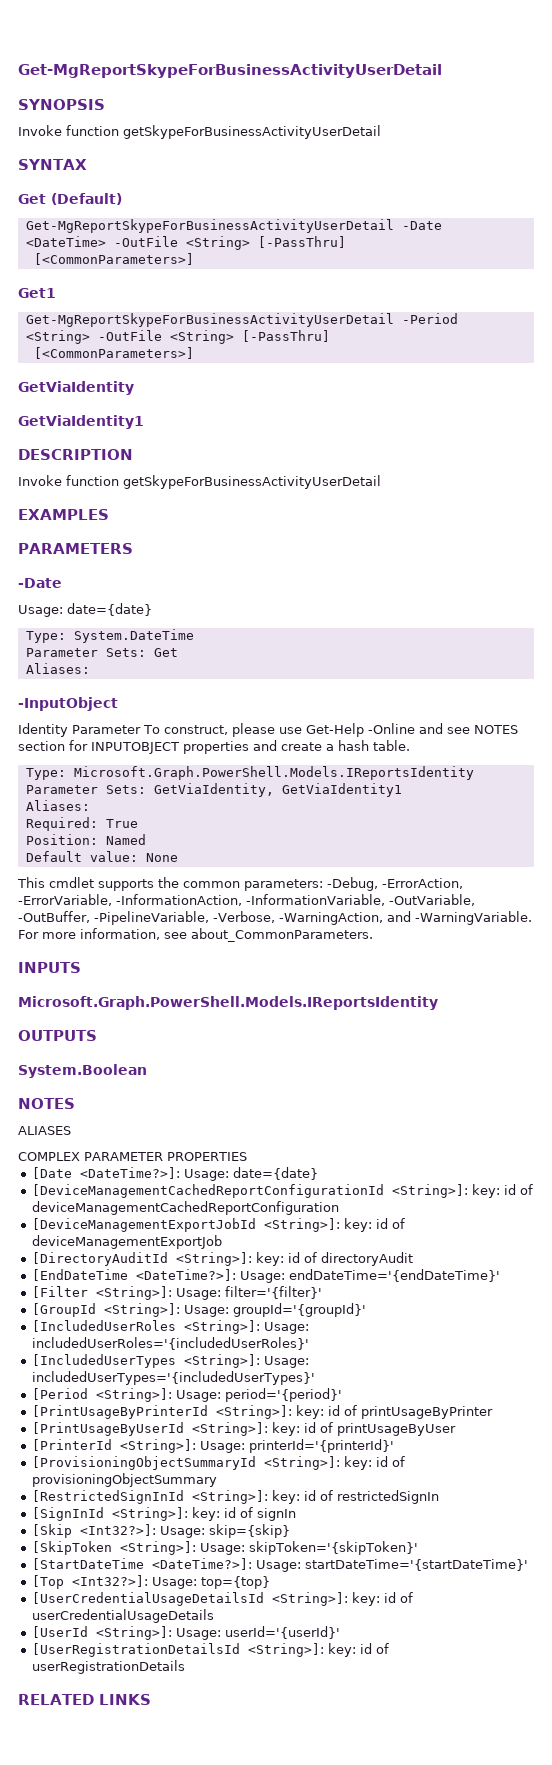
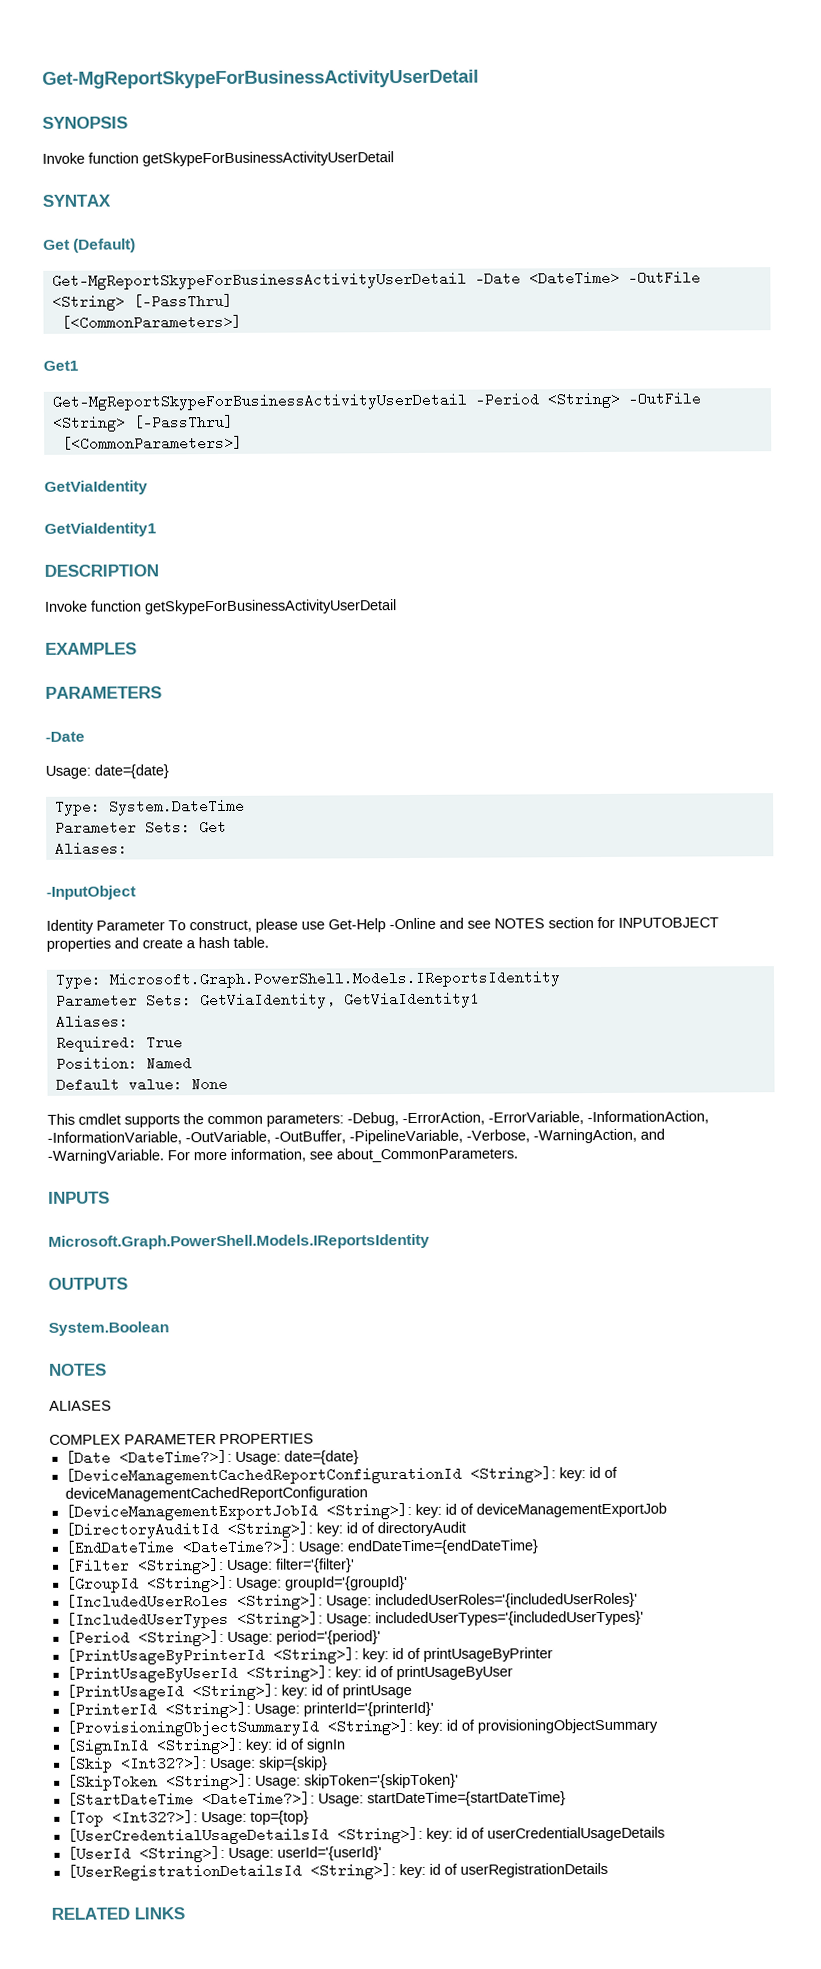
- [EndDateTime <DateTime?>]: Usage: endDateTime='{endDateTime}'
+ [EndDateTime <DateTime?>]: Usage: endDateTime={endDateTime}
+ [PrintUsageId <String>]: key: id of printUsage
- [RestrictedSignInId <String>]: key: id of restrictedSignIn
- [StartDateTime <DateTime?>]: Usage: startDateTime='{startDateTime}'
+ [StartDateTime <DateTime?>]: Usage: startDateTime={startDateTime}

